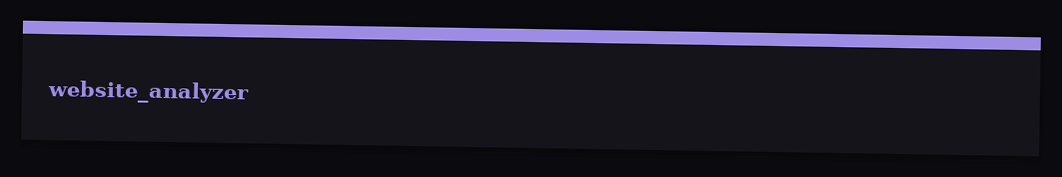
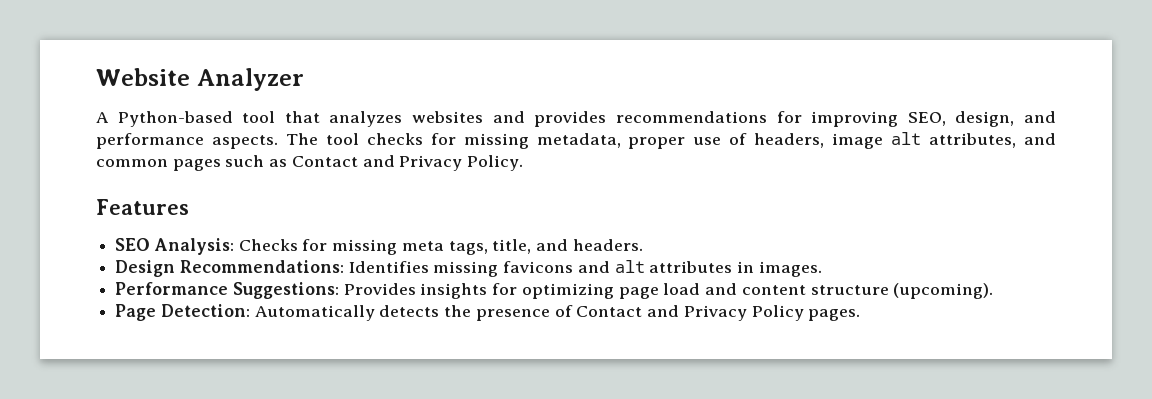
- website_analyzer
+ Website Analyzer
+ A Python-based tool that analyzes websites and provides recommendations for improving SEO, design, and performance aspects. The tool checks for missing metadata, proper use of headers, image alt attributes, and common pages such as Contact and Privacy Policy.
+ Features
+ SEO Analysis: Checks for missing meta tags, title, and headers.
+ Design Recommendations: Identifies missing favicons and alt attributes in images.
+ Performance Suggestions: Provides insights for optimizing page load and content structure (upcoming).
+ Page Detection: Automatically detects the presence of Contact and Privacy Policy pages.

